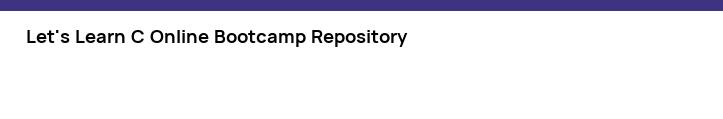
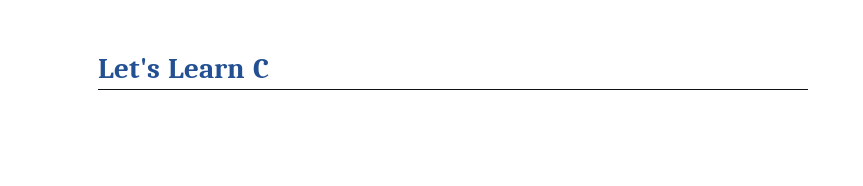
- Let's Learn C Online Bootcamp Repository
+ Let's Learn C

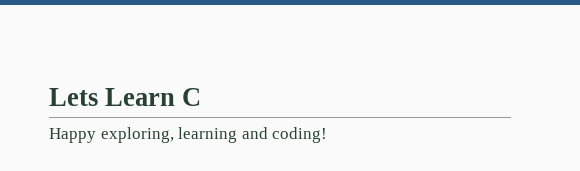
- Let's Learn C
+ Lets Learn C
+ Happy exploring, learning and coding!

